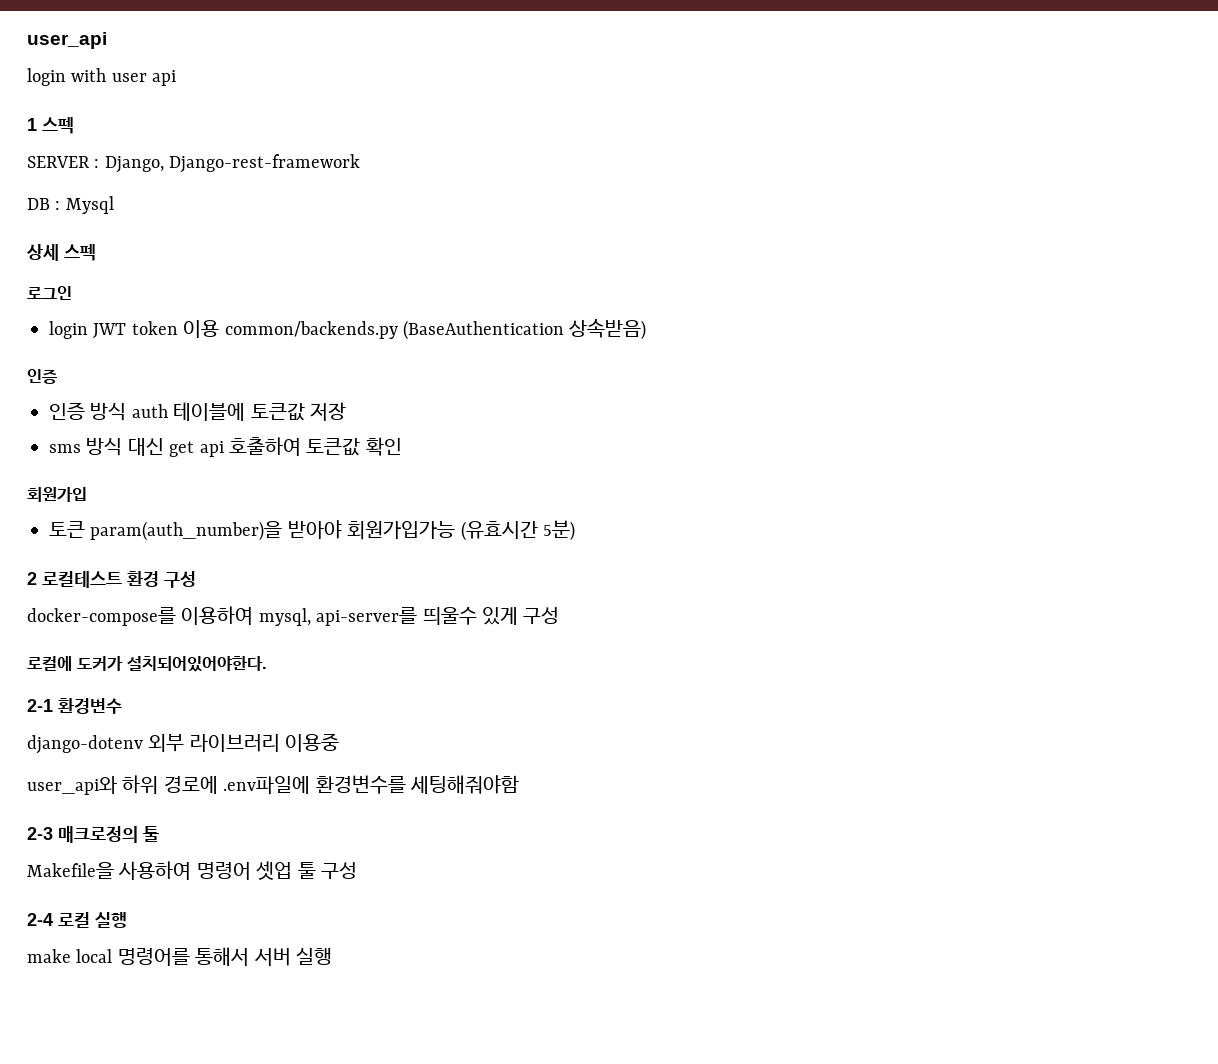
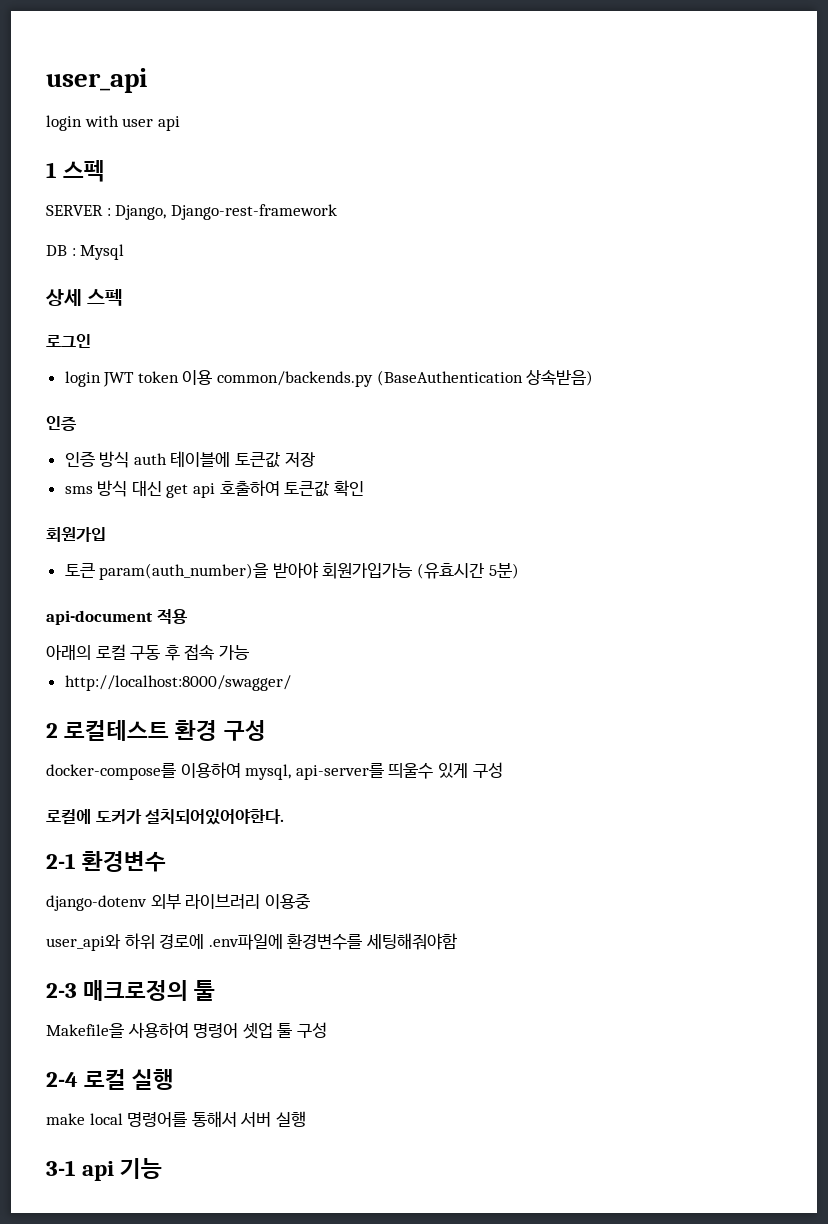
+ api-document 적용
+ 아래의 로컬 구동 후 접속 가능
+ http://localhost:8000/swagger/
+ 3-1 api 기능

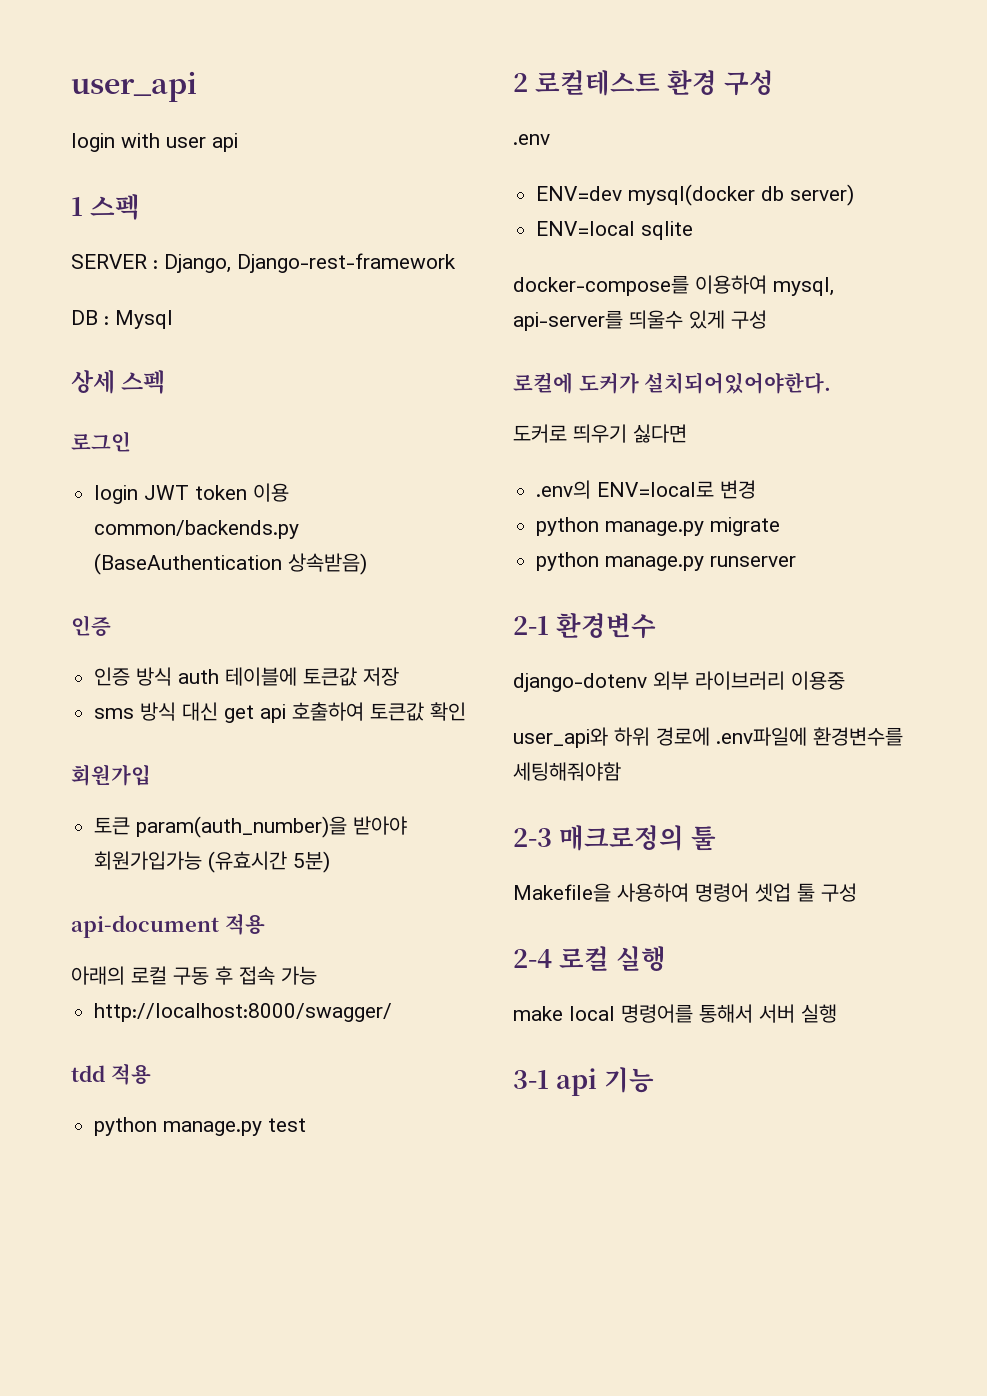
+ tdd 적용
+ python manage.py test
+ .env
+ ENV=dev mysql(docker db server)
+ ENV=local sqlite
+ 도커로 띄우기 싫다면
+ .env의 ENV=local로 변경
+ python manage.py migrate
+ python manage.py runserver

